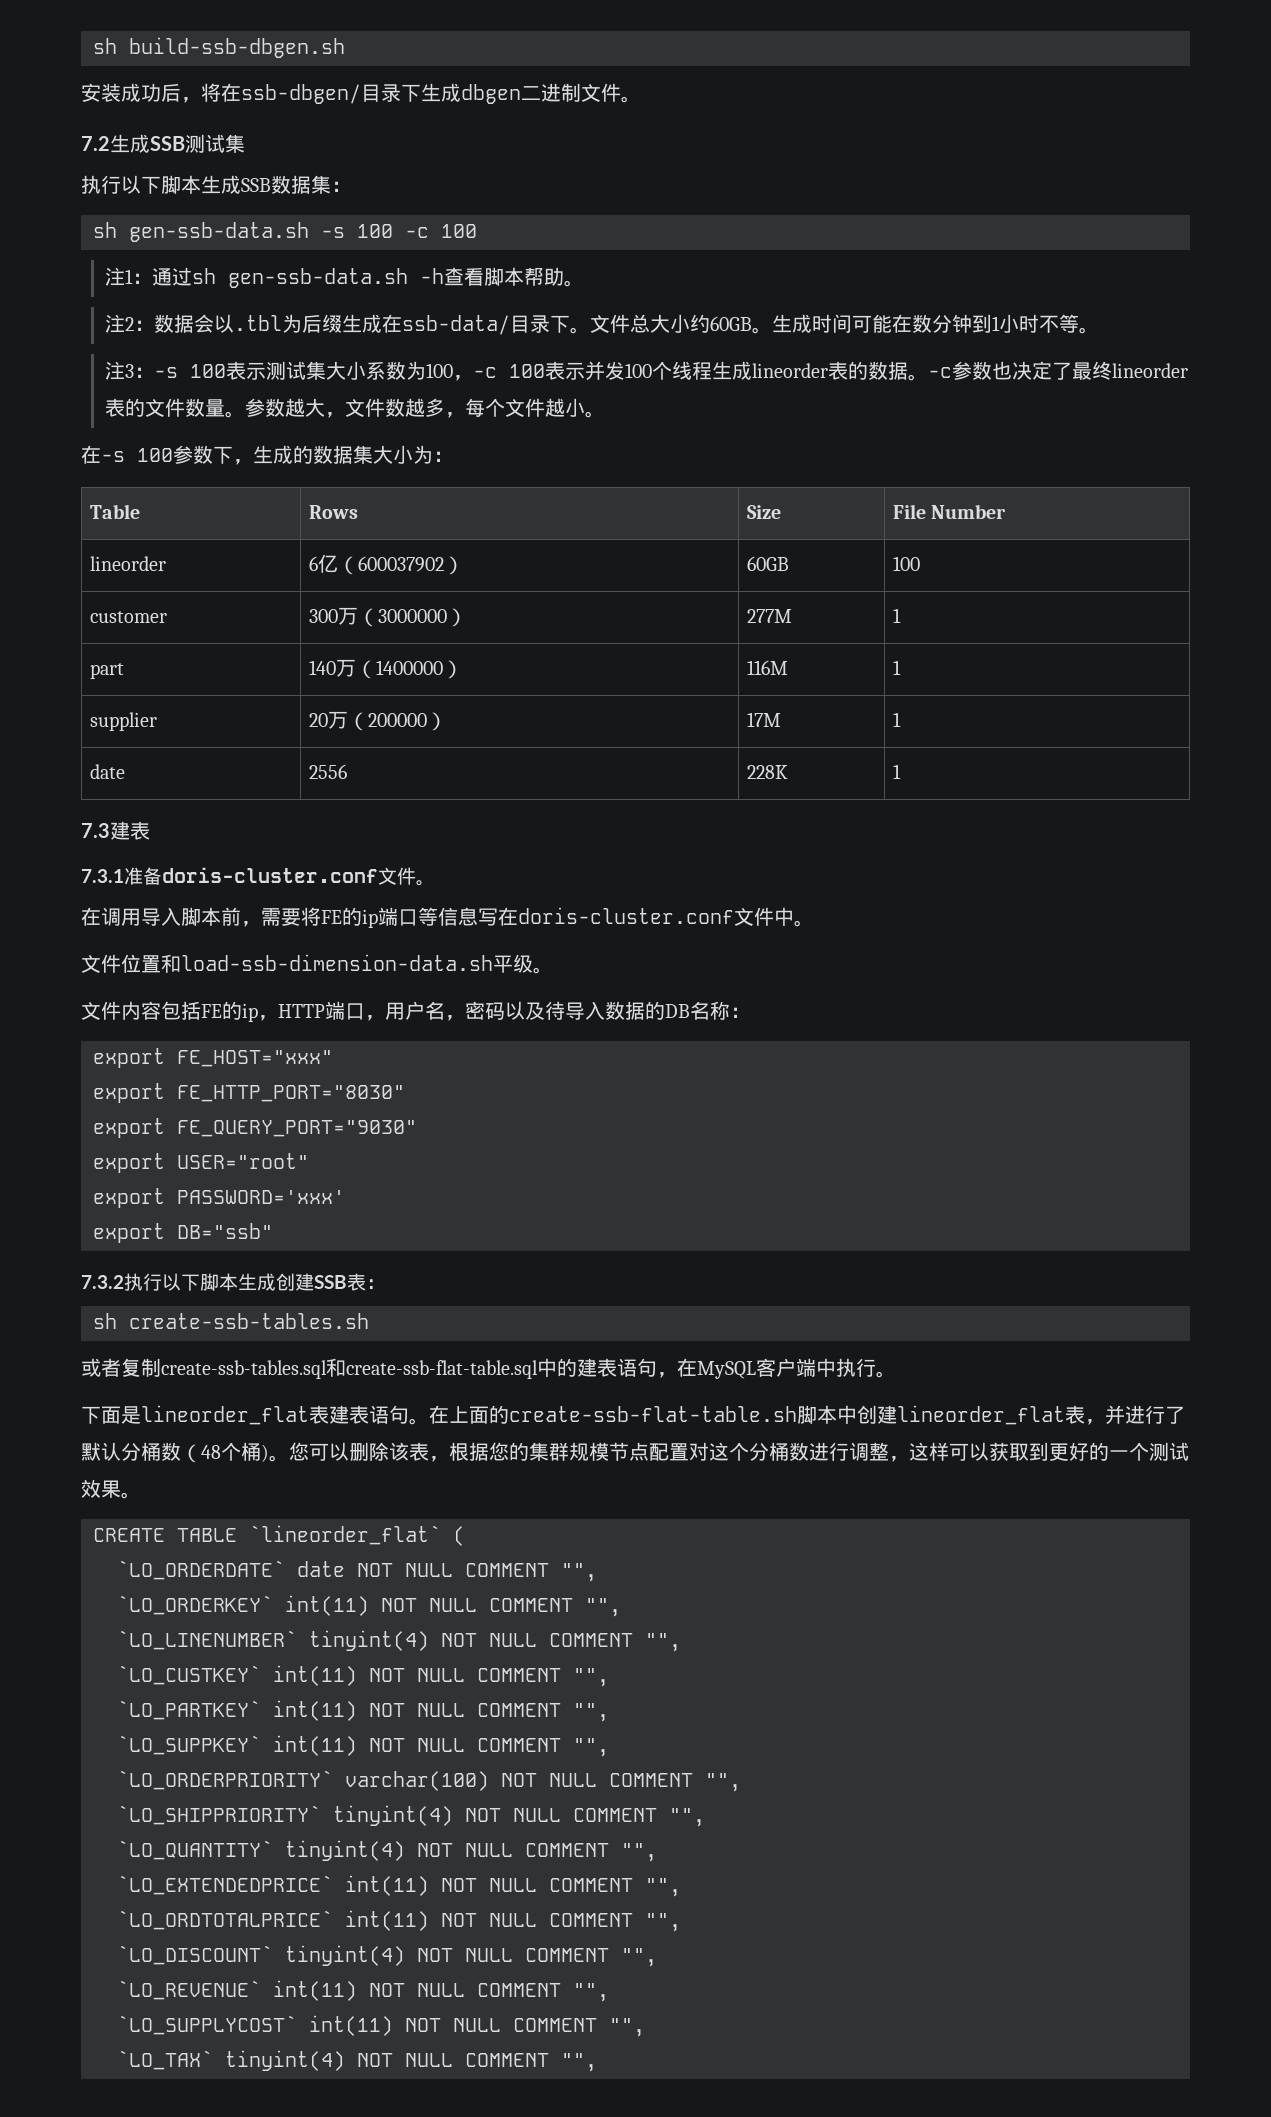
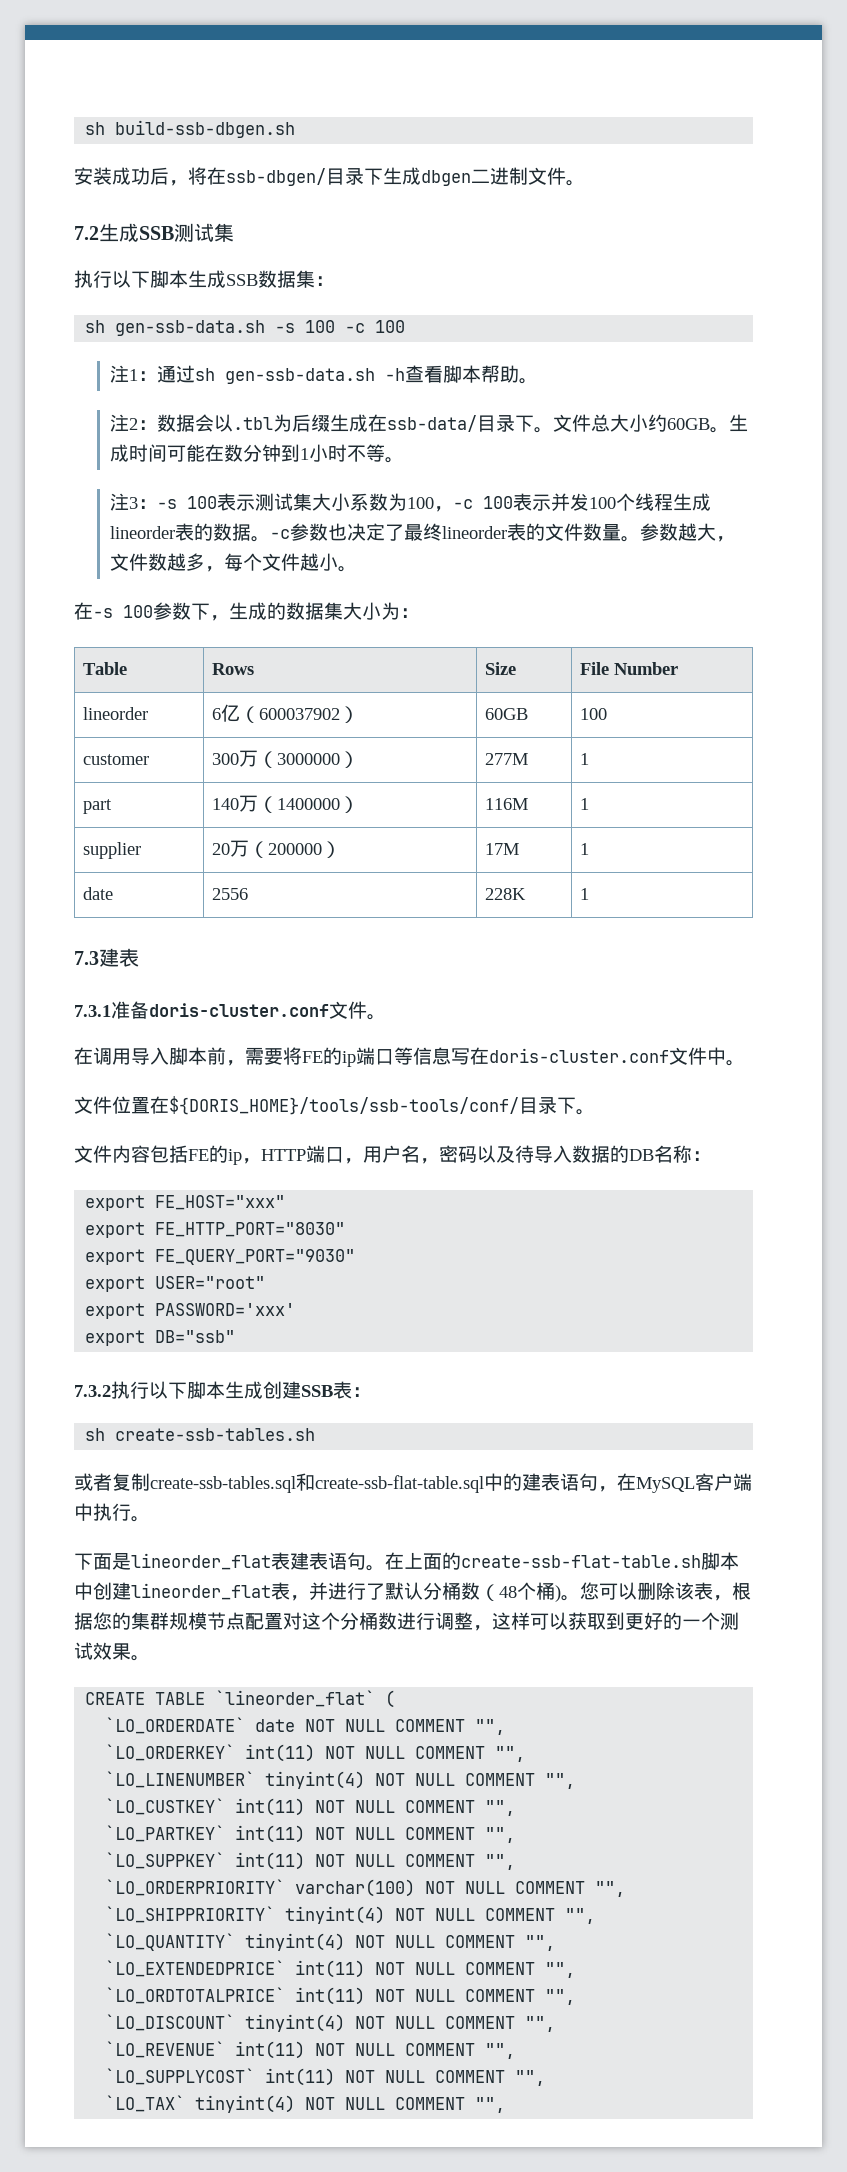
- 文件位置和load-ssb-dimension-data.sh平级。
+ 文件位置在${DORIS_HOME}/tools/ssb-tools/conf/目录下。

